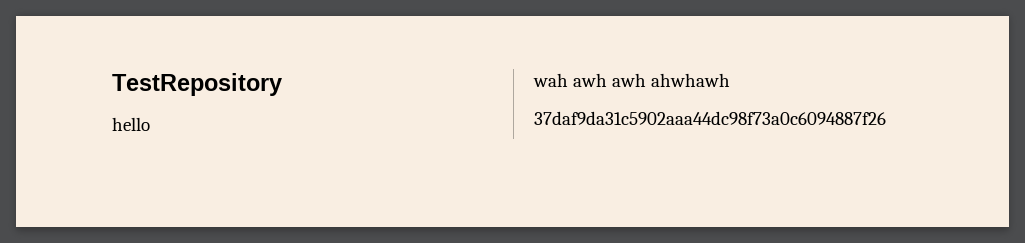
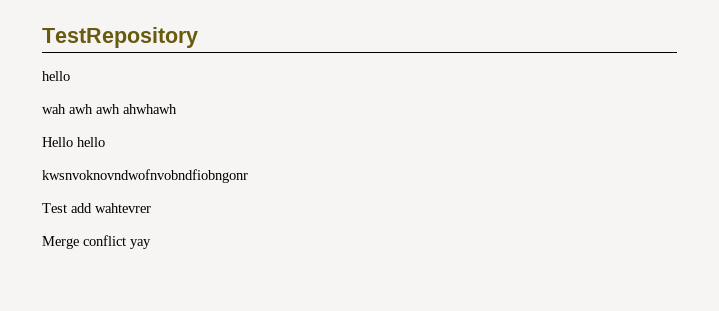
- 37daf9da31c5902aaa44dc98f73a0c6094887f26
+ Hello hello
+ kwsnvoknovndwofnvobndfiobngonr
+ Test add wahtevrer
+ Merge conflict yay

